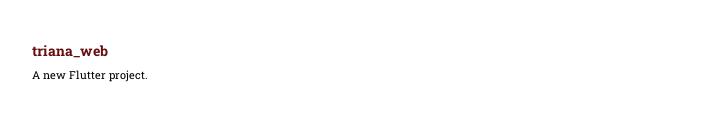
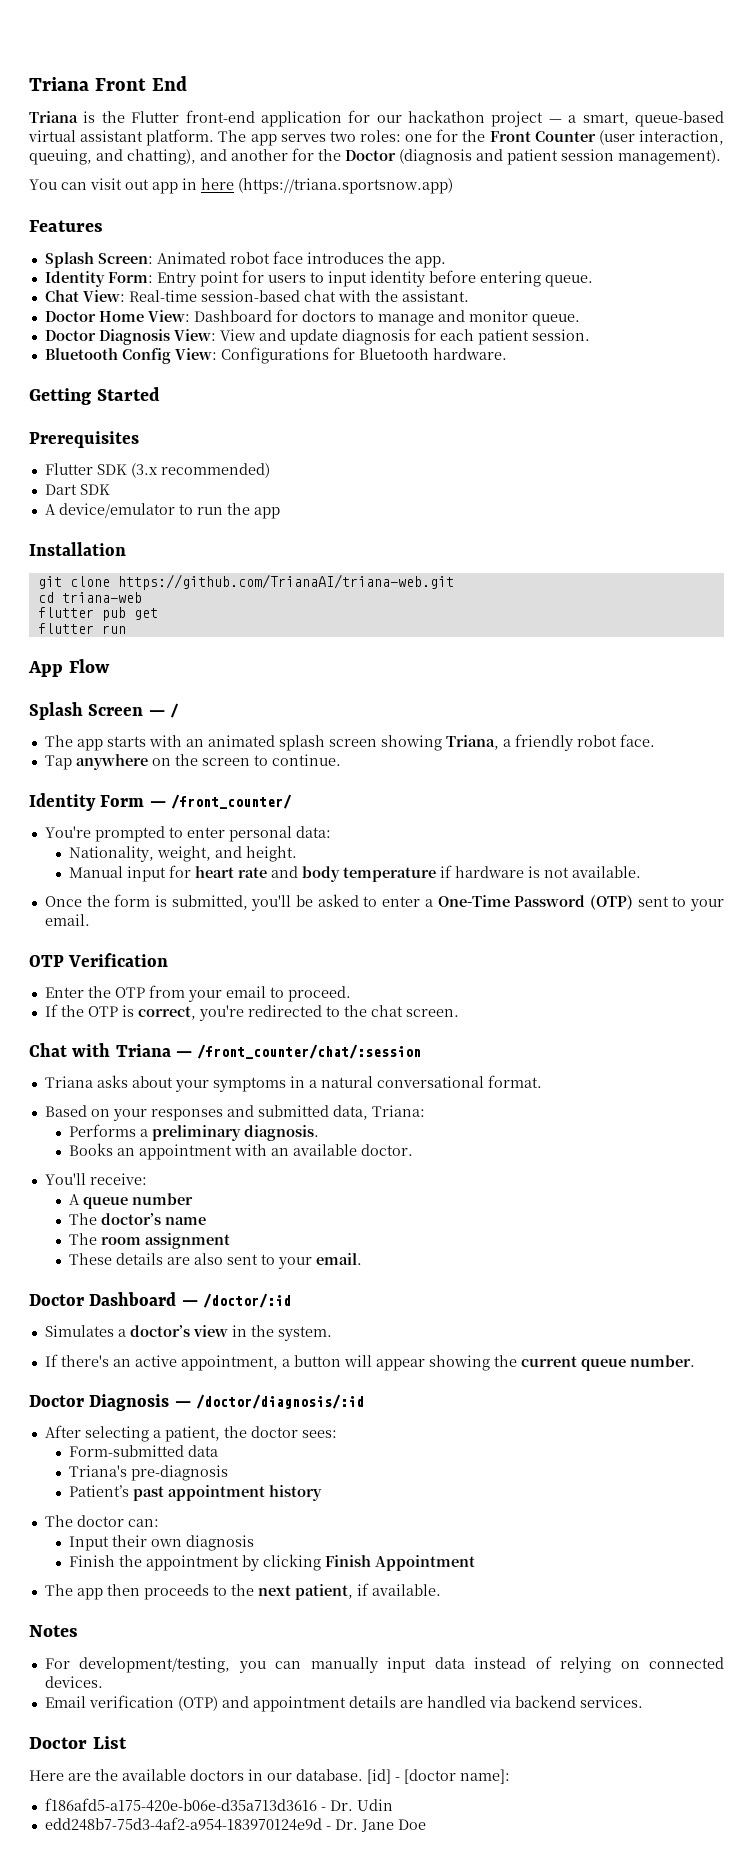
- triana_web
- A new Flutter project.
+ Triana Front End
+ Triana is the Flutter front-end application for our hackathon project — a smart, queue-based virtual assistant platform. The app serves two roles: one for the Front Counter (user interaction, queuing, and chatting), and another for the Doctor (diagnosis and patient session management).
+ You can visit out app in here (https://triana.sportsnow.app)
+ Features
+ Splash Screen: Animated robot face introduces the app.
+ Identity Form: Entry point for users to input identity before entering queue.
+ Chat View: Real-time session-based chat with the assistant.
+ Doctor Home View: Dashboard for doctors to manage and monitor queue.
+ Doctor Diagnosis View: View and update diagnosis for each patient session.
+ Bluetooth Config View: Configurations for Bluetooth hardware.
+ Getting Started
+ Prerequisites
+ Flutter SDK (3.x recommended)
+ Dart SDK
+ A device/emulator to run the app
+ Installation
+ git clone https://github.com/TrianaAI/triana-web.git
+ cd triana-web
+ flutter pub get
+ flutter run
+ App Flow
+ Splash Screen — /
+ The app starts with an animated splash screen showing Triana, a friendly robot face.
+ Tap anywhere on the screen to continue.
+ Identity Form — /front_counter/
+ You're prompted to enter personal data:
+ Nationality, weight, and height.
+ Manual input for heart rate and body temperature if hardware is not available.
+ Once the form is submitted, you'll be asked to enter a One-Time Password (OTP) sent to your email.
+ OTP Verification
+ Enter the OTP from your email to proceed.
+ If the OTP is correct, you're redirected to the chat screen.
+ Chat with Triana — /front_counter/chat/:session
+ Triana asks about your symptoms in a natural conversational format.
+ Based on your responses and submitted data, Triana:
+ Performs a preliminary diagnosis.
+ Books an appointment with an available doctor.
+ You'll receive:
+ A queue number
+ The doctor’s name
+ The room assignment
+ These details are also sent to your email.
+ Doctor Dashboard — /doctor/:id
+ Simulates a doctor’s view in the system.
+ If there's an active appointment, a button will appear showing the current queue number.
+ Doctor Diagnosis — /doctor/diagnosis/:id
+ After selecting a patient, the doctor sees:
+ Form-submitted data
+ Triana's pre-diagnosis
+ Patient’s past appointment history
+ The doctor can:
+ Input their own diagnosis
+ Finish the appointment by clicking Finish Appointment
+ The app then proceeds to the next patient, if available.
+ Notes
+ For development/testing, you can manually input data instead of relying on connected devices.
+ Email verification (OTP) and appointment details are handled via backend services.
+ Doctor List
+ Here are the available doctors in our database. [id] - [doctor name]:
+ f186afd5-a175-420e-b06e-d35a713d3616 - Dr. Udin
+ edd248b7-75d3-4af2-a954-183970124e9d - Dr. Jane Doe

